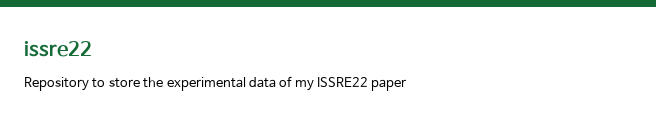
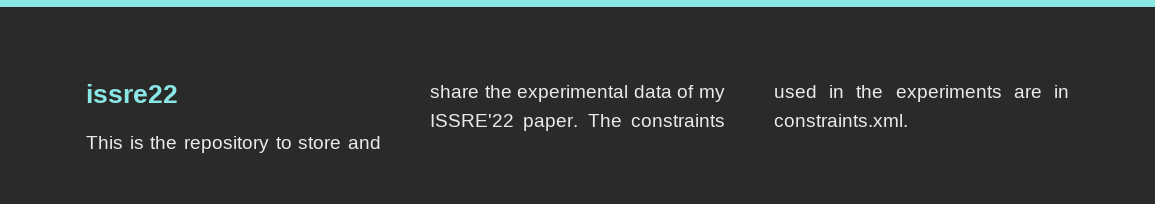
- Repository to store the experimental data of my ISSRE22 paper
+ This is the repository to store and share the experimental data of my ISSRE'22 paper. The constraints used in the experiments are in constraints.xml.

